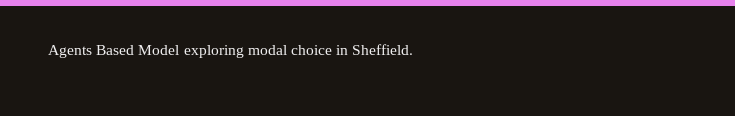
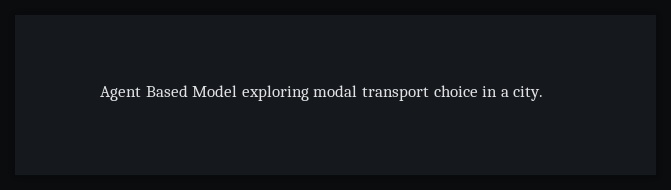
- Agents Based Model exploring modal choice in Sheffield.
+ Agent Based Model exploring modal transport choice in a city.

